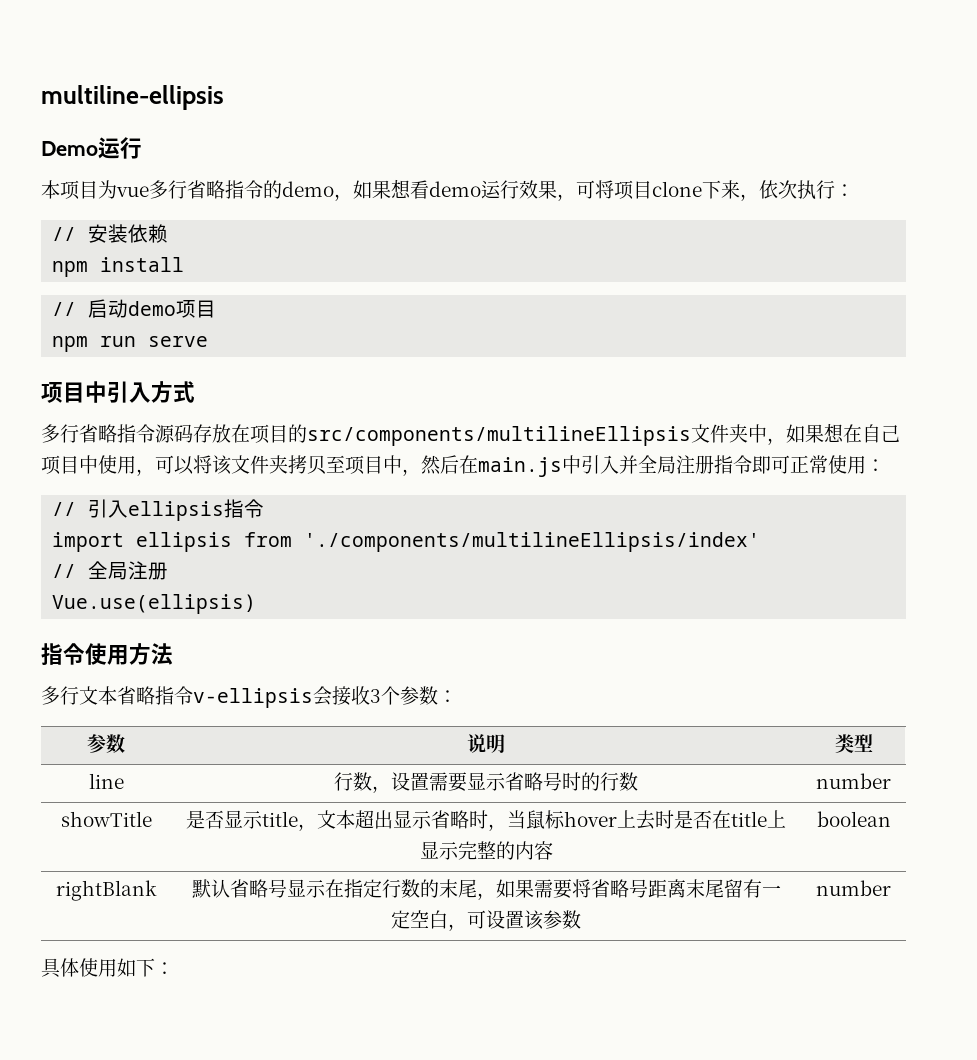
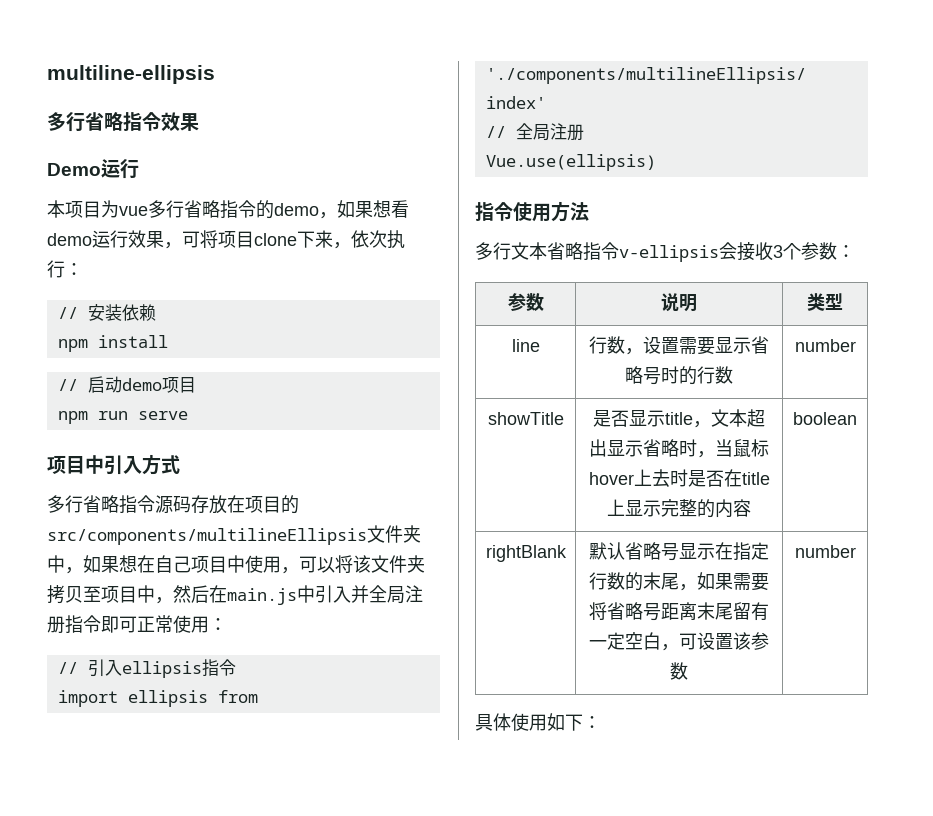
+ 多行省略指令效果

